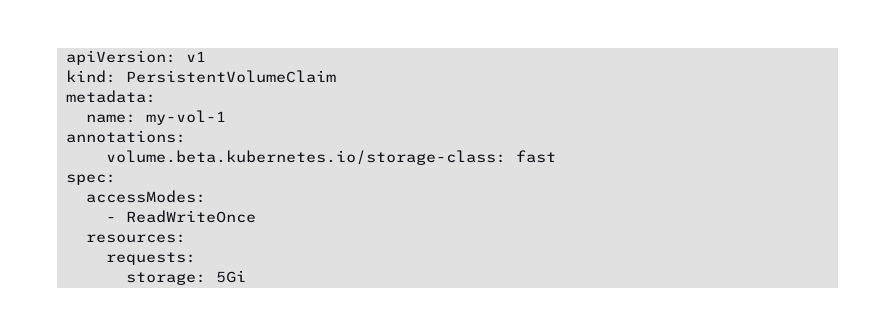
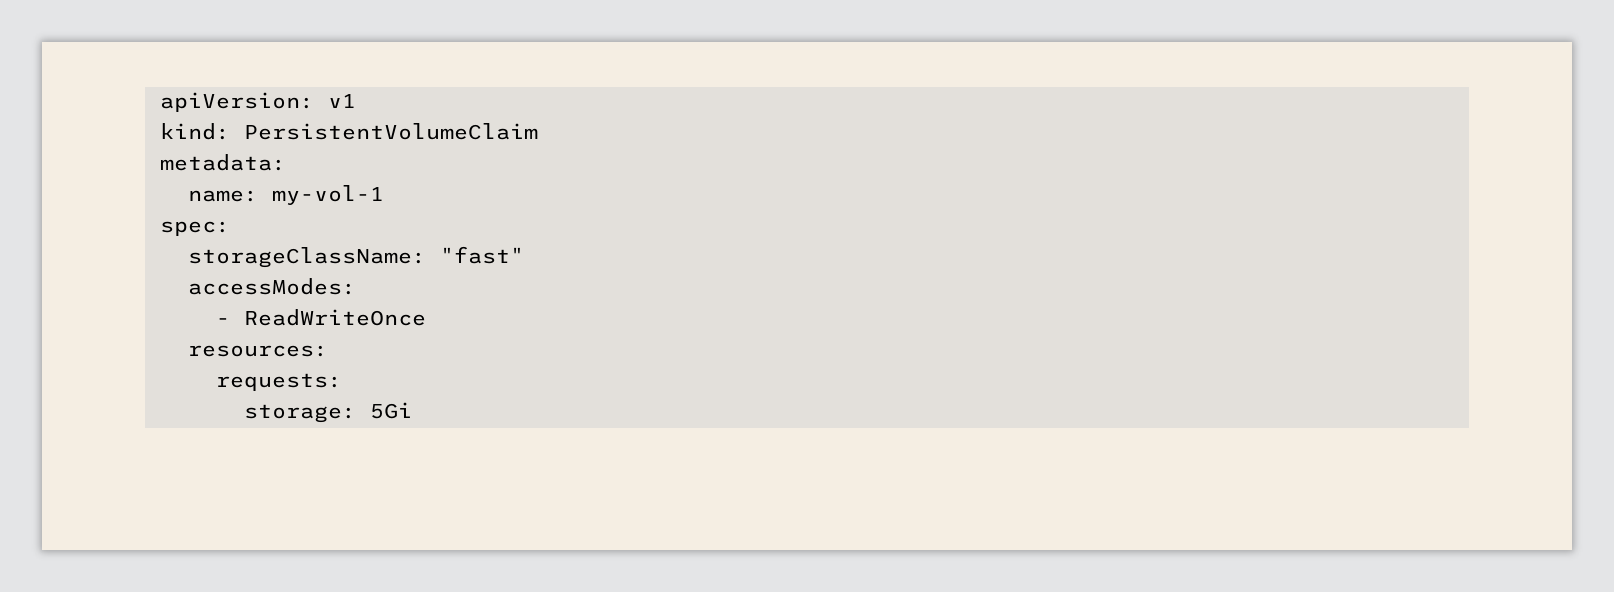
- annotations:
- volume.beta.kubernetes.io/storage-class: fast
  spec:
+ storageClassName: "fast"

